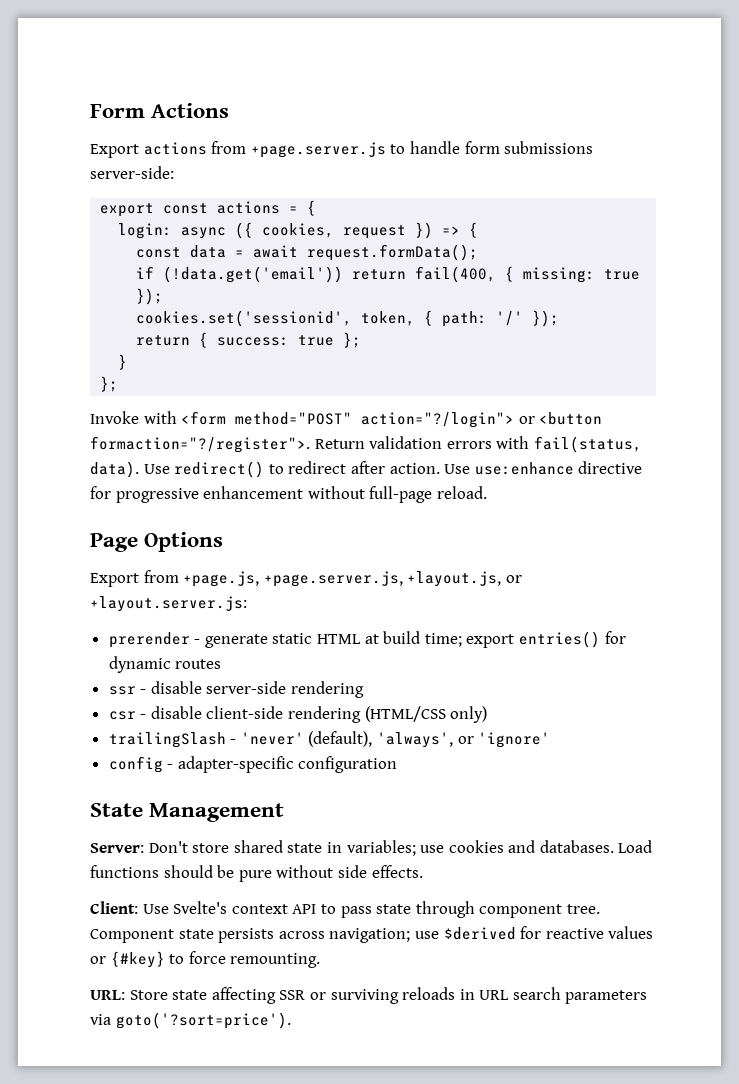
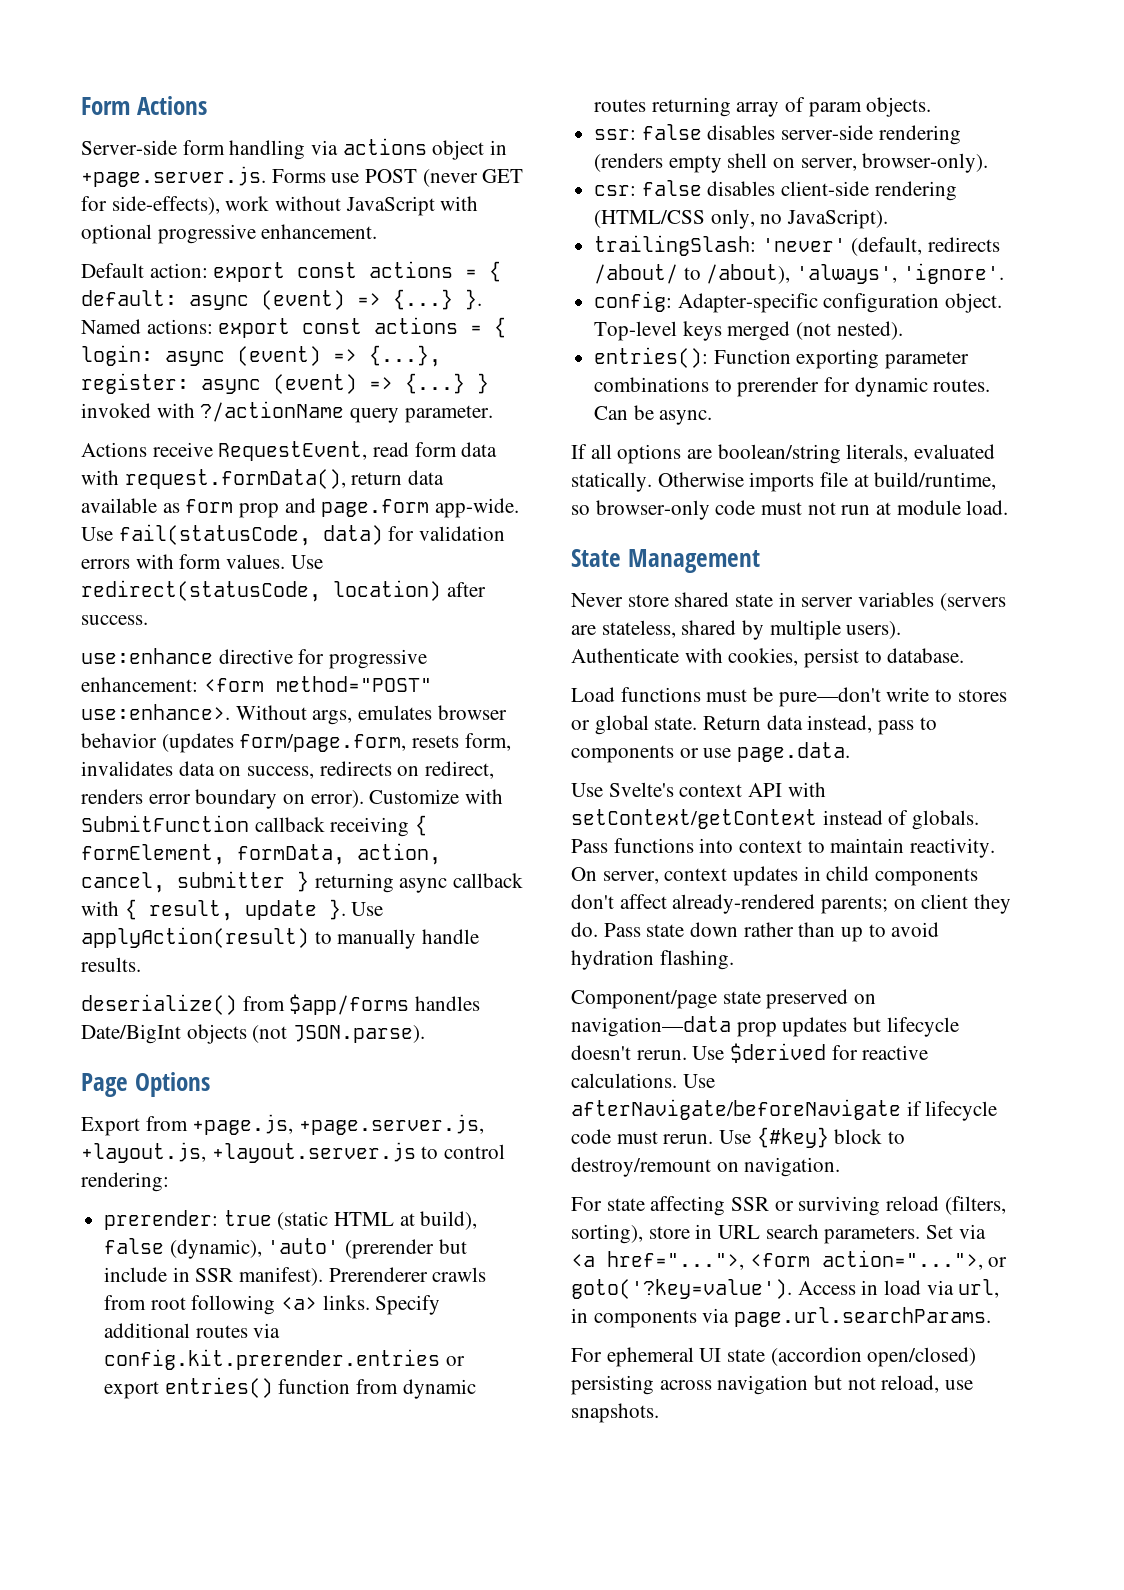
- Export actions from +page.server.js to handle form submissions server-side:
- export const actions = {
- login: async ({ cookies, request }) => {
- const data = await request.formData();
- if (!data.get('email')) return fail(400, { missing: true });
- cookies.set('sessionid', token, { path: '/' });
- return { success: true };
- }
- };
- Invoke with <form method="POST" action="?/login"> or <button formaction="?/register">. Return validation errors with fail(status, data). Use redirect() to redirect after action. Use use:enhance directive for progressive enhancement without full-page reload.
+ Server-side form handling via actions object in +page.server.js. Forms use POST (never GET for side-effects), work without JavaScript with optional progressive enhancement.
+ Default action: export const actions = { default: async (event) => {...} }. Named actions: export const actions = { login: async (event) => {...}, register: async (event) => {...} } invoked with ?/actionName query parameter.
+ Actions receive RequestEvent, read form data with request.formData(), return data available as form prop and page.form app-wide. Use fail(statusCode, data) for validation errors with form values. Use redirect(statusCode, location) after success.
+ use:enhance directive for progressive enhancement: <form method="POST" use:enhance>. Without args, emulates browser behavior (updates form/page.form, resets form, invalidates data on success, redirects on redirect, renders error boundary on error). Customize with SubmitFunction callback receiving { formElement, formData, action, cancel, submitter } returning async callback with { result, update }. Use applyAction(result) to manually handle results.
+ deserialize() from $app/forms handles Date/BigInt objects (not JSON.parse).
- Export from +page.js, +page.server.js, +layout.js, or +layout.server.js:
- prerender - generate static HTML at build time; export entries() for dynamic routes
- ssr - disable server-side rendering
- csr - disable client-side rendering (HTML/CSS only)
- trailingSlash - 'never' (default), 'always', or 'ignore'
- config - adapter-specific configuration
+ Export from +page.js, +page.server.js, +layout.js, +layout.server.js to control rendering:
+ prerender: true (static HTML at build), false (dynamic), 'auto' (prerender but include in SSR manifest). Prerenderer crawls from root following <a> links. Specify additional routes via config.kit.prerender.entries or export entries() function from dynamic routes returning array of param objects.
+ ssr: false disables server-side rendering (renders empty shell on server, browser-only).
+ csr: false disables client-side rendering (HTML/CSS only, no JavaScript).
+ trailingSlash: 'never' (default, redirects /about/ to /about), 'always', 'ignore'.
+ config: Adapter-specific configuration object. Top-level keys merged (not nested).
+ entries(): Function exporting parameter combinations to prerender for dynamic routes. Can be async.
+ If all options are boolean/string literals, evaluated statically. Otherwise imports file at build/runtime, so browser-only code must not run at module load.
- Server: Don't store shared state in variables; use cookies and databases. Load functions should be pure without side effects.
- Client: Use Svelte's context API to pass state through component tree. Component state persists across navigation; use $derived for reactive values or {#key} to force remounting.
- URL: Store state affecting SSR or surviving reloads in URL search parameters via goto('?sort=price').
+ Never store shared state in server variables (servers are stateless, shared by multiple users). Authenticate with cookies, persist to database.
+ Load functions must be pure—don't write to stores or global state. Return data instead, pass to components or use page.data.
+ Use Svelte's context API with setContext/getContext instead of globals. Pass functions into context to maintain reactivity. On server, context updates in child components don't affect already-rendered parents; on client they do. Pass state down rather than up to avoid hydration flashing.
+ Component/page state preserved on navigation—data prop updates but lifecycle doesn't rerun. Use $derived for reactive calculations. Use afterNavigate/beforeNavigate if lifecycle code must rerun. Use {#key} block to destroy/remount on navigation.
+ For state affecting SSR or surviving reload (filters, sorting), store in URL search parameters. Set via <a href="...">, <form action="...">, or goto('?key=value'). Access in load via url, in components via page.url.searchParams.
+ For ephemeral UI state (accordion open/closed) persisting across navigation but not reload, use snapshots.

